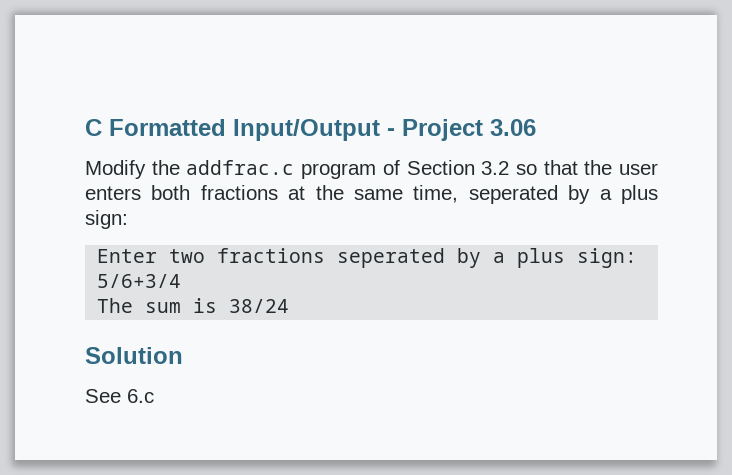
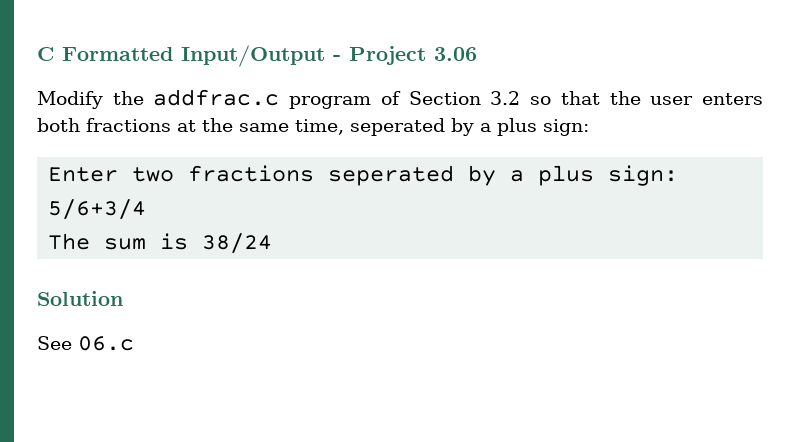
- See 6.c
+ See 06.c

